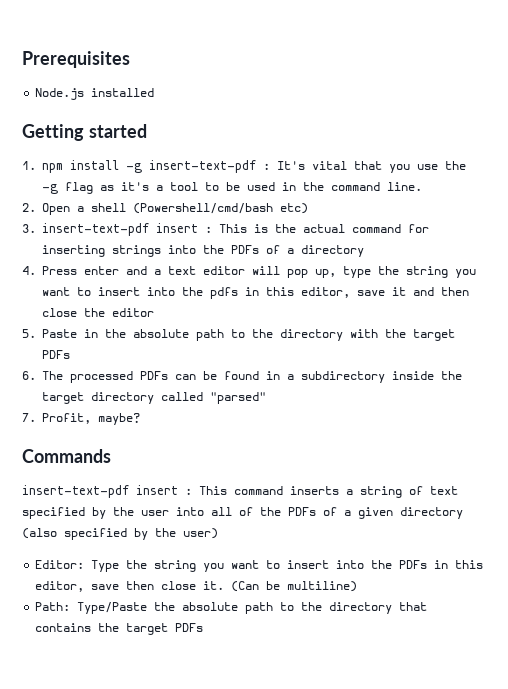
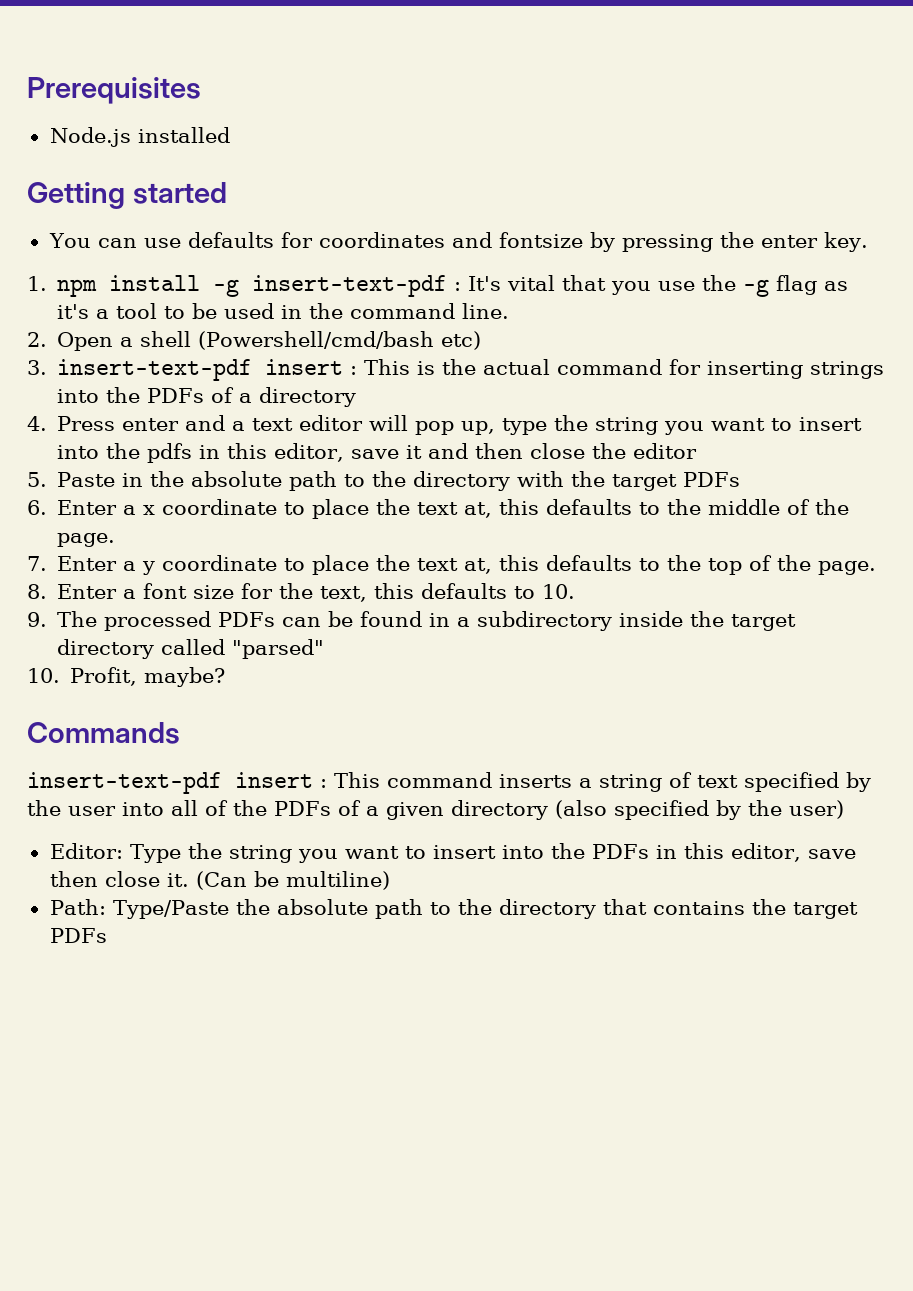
+ You can use defaults for coordinates and fontsize by pressing the enter key.
- 6. The processed PDFs can be found in a subdirectory inside the target directory called "parsed"
+ 6. Enter a x coordinate to place the text at, this defaults to the middle of the page.
+ 7. Enter a y coordinate to place the text at, this defaults to the top of the page.
+ 8. Enter a font size for the text, this defaults to 10.
+ 9. The processed PDFs can be found in a subdirectory inside the target directory called "parsed"
- 7. Profit, maybe?
+ 10. Profit, maybe?

